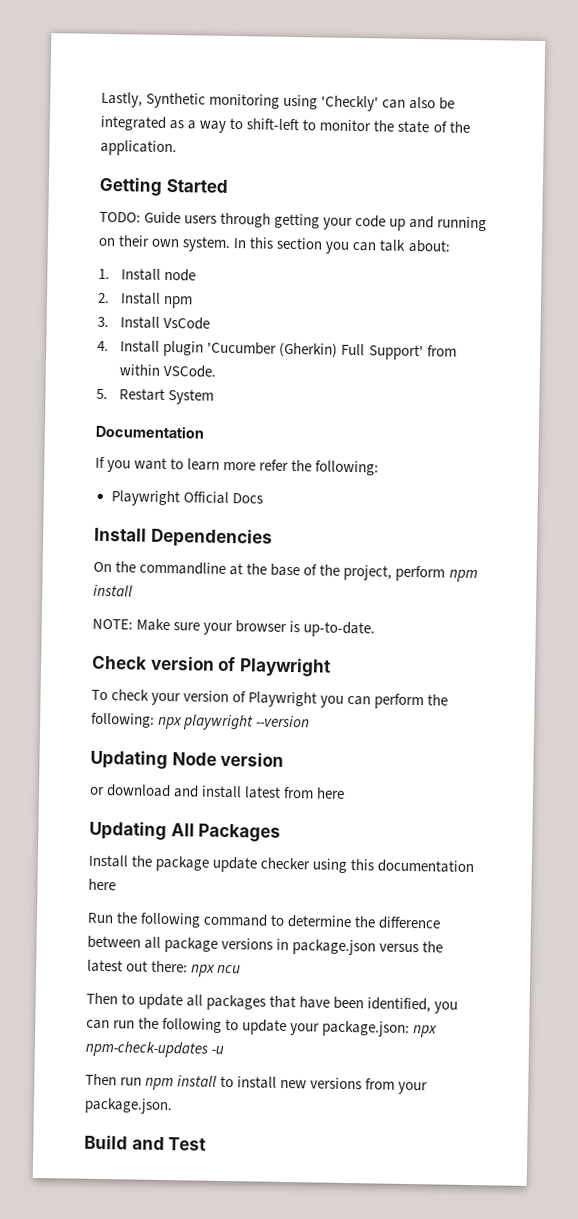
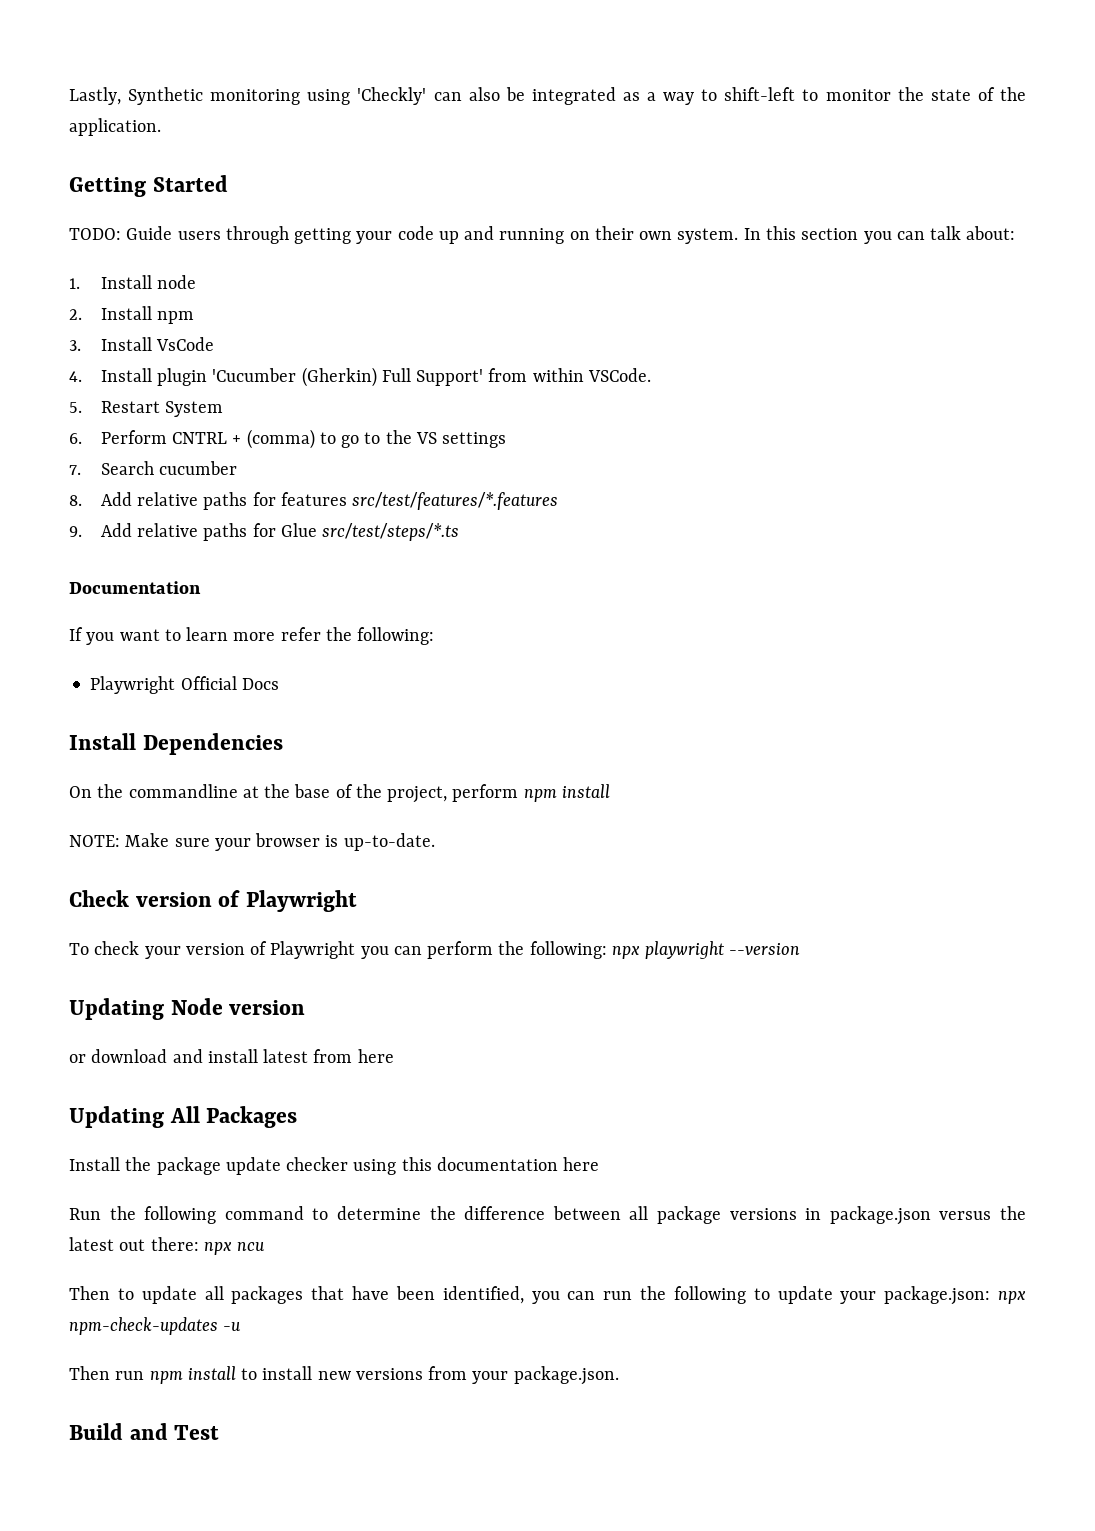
+ 6. Perform CNTRL + (comma) to go to the VS settings
+ 7. Search cucumber
+ 8. Add relative paths for features src/test/features/*.features
+ 9. Add relative paths for Glue src/test/steps/*.ts

